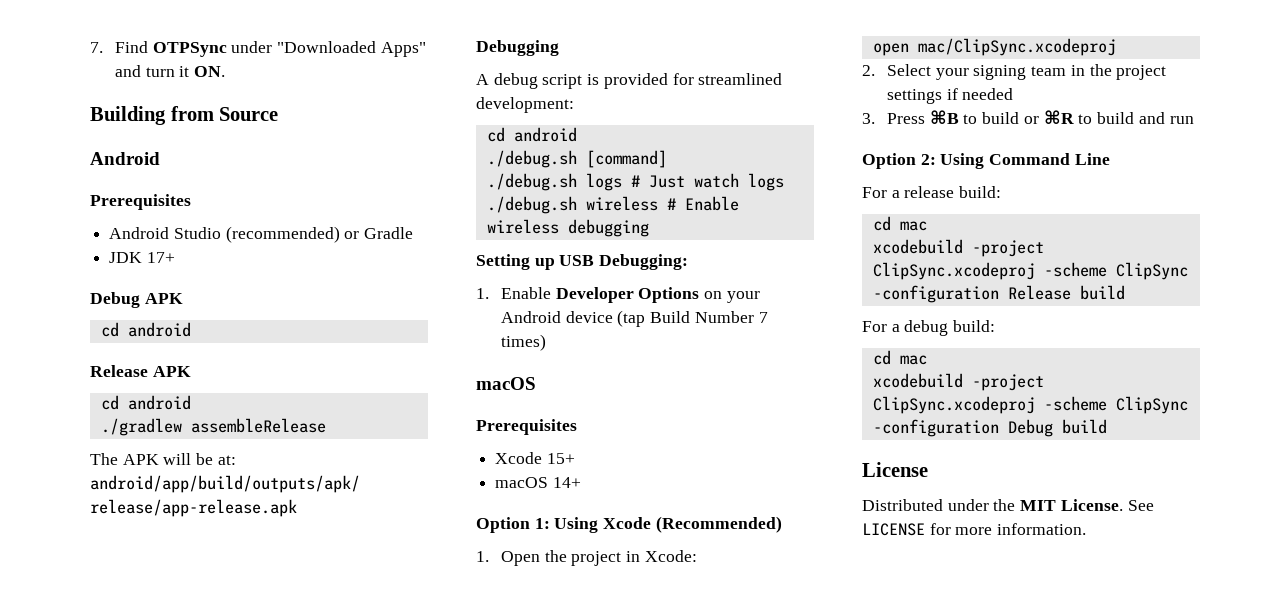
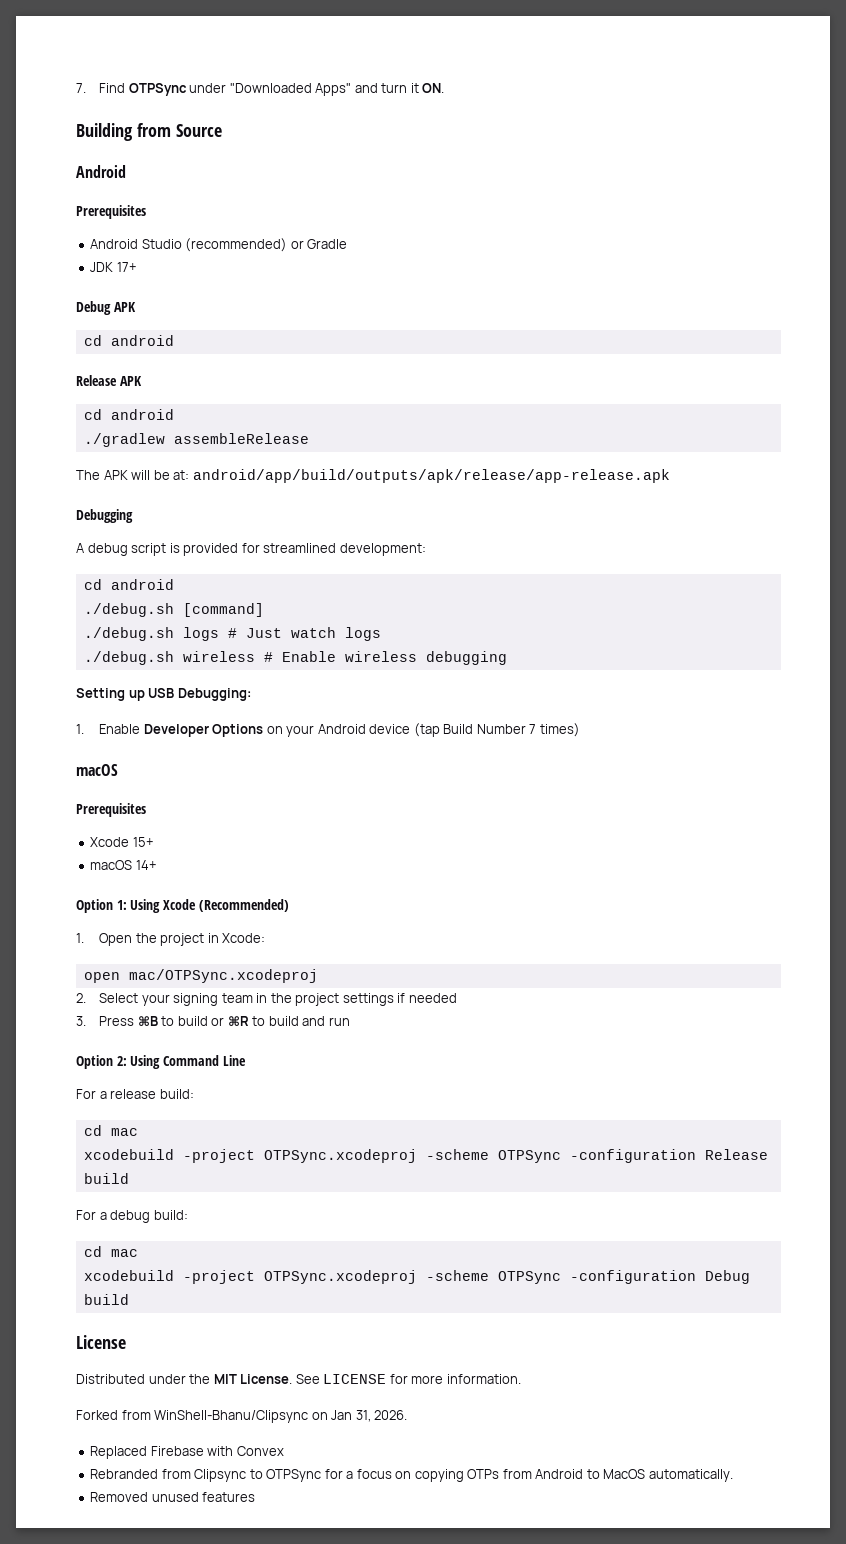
- open mac/ClipSync.xcodeproj
+ open mac/OTPSync.xcodeproj
- xcodebuild -project ClipSync.xcodeproj -scheme ClipSync -configuration Release build
+ xcodebuild -project OTPSync.xcodeproj -scheme OTPSync -configuration Release build
- xcodebuild -project ClipSync.xcodeproj -scheme ClipSync -configuration Debug build
+ xcodebuild -project OTPSync.xcodeproj -scheme OTPSync -configuration Debug build
+ Forked from WinShell-Bhanu/Clipsync on Jan 31, 2026.
+ Replaced Firebase with Convex
+ Rebranded from Clipsync to OTPSync for a focus on copying OTPs from Android to MacOS automatically.
+ Removed unused features

